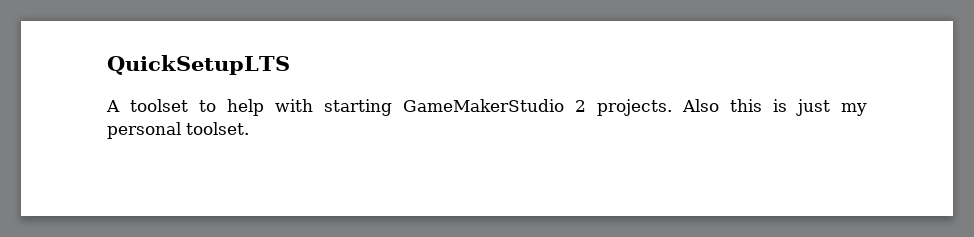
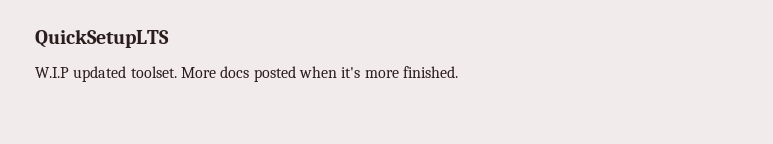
- A toolset to help with starting GameMakerStudio 2 projects. Also this is just my personal toolset.
+ W.I.P updated toolset. More docs posted when it's more finished.

